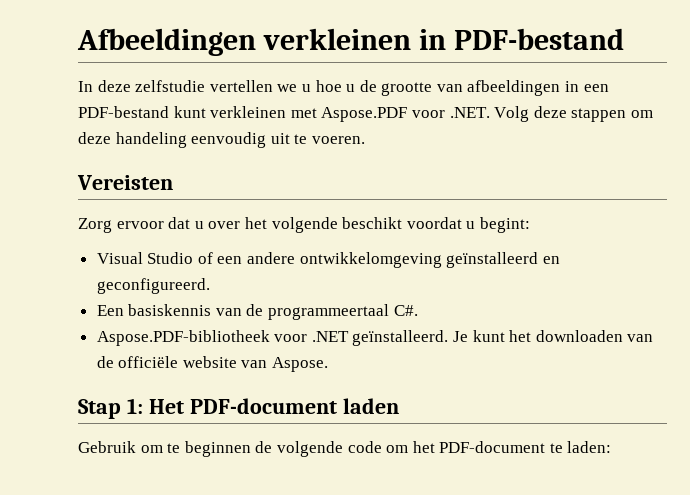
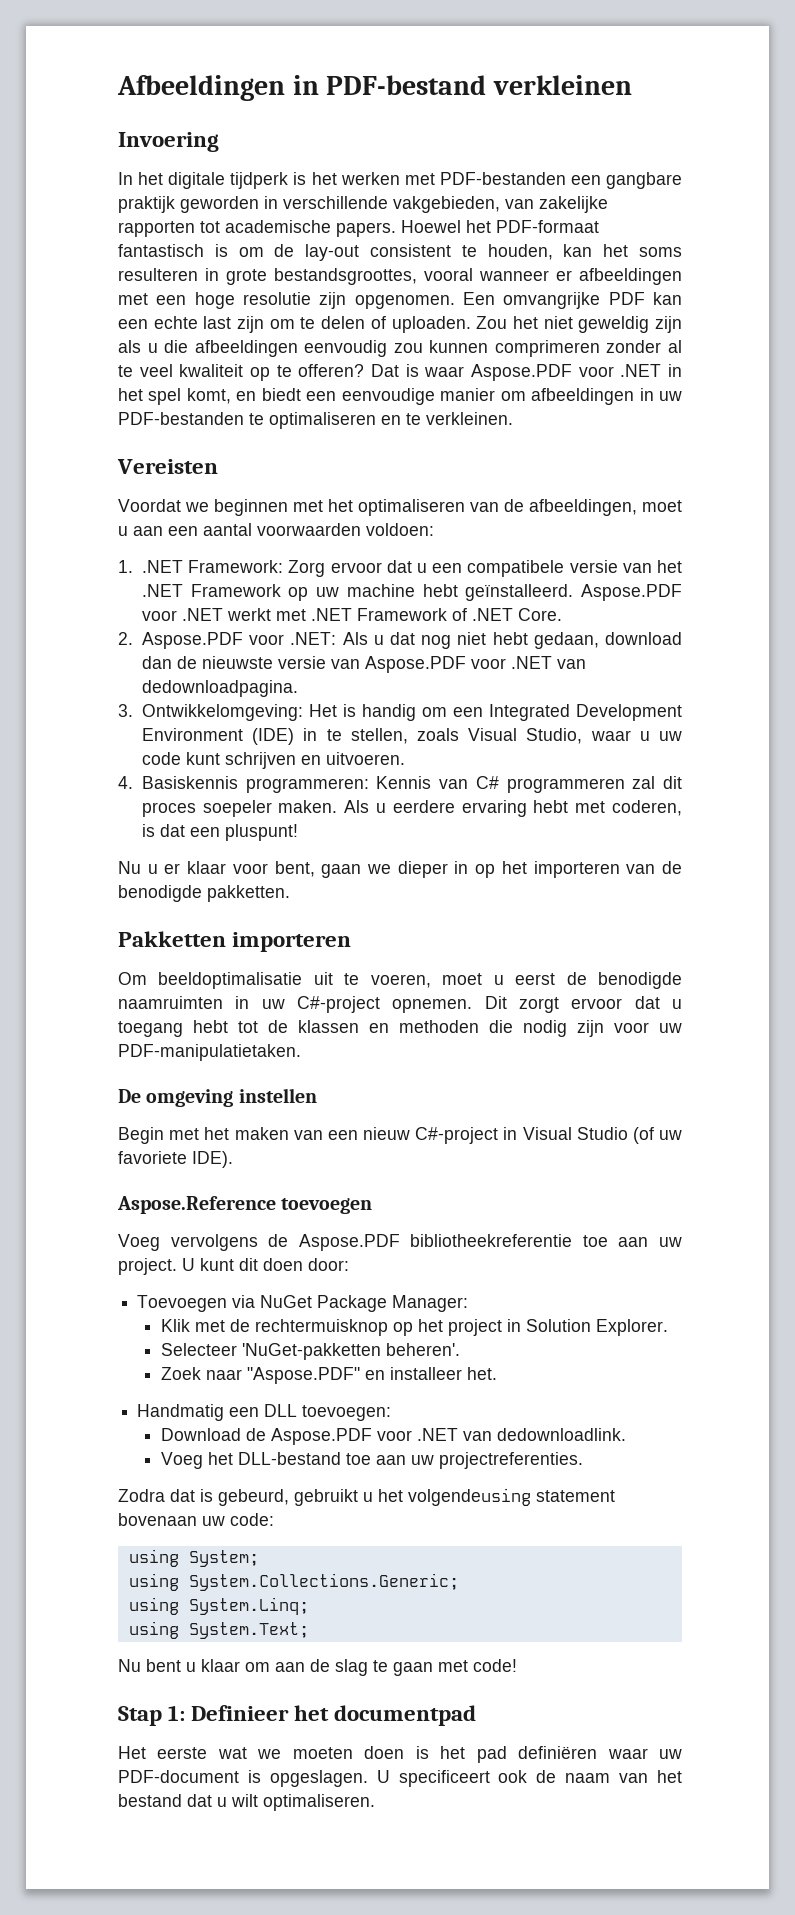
- Afbeeldingen verkleinen in PDF-bestand
+ Afbeeldingen in PDF-bestand verkleinen
+ Invoering
- In deze zelfstudie vertellen we u hoe u de grootte van afbeeldingen in een PDF-bestand kunt verkleinen met Aspose.PDF voor .NET. Volg deze stappen om deze handeling eenvoudig uit te voeren.
+ In het digitale tijdperk is het werken met PDF-bestanden een gangbare praktijk geworden in verschillende vakgebieden, van zakelijke rapporten tot academische papers. Hoewel het PDF-formaat fantastisch is om de lay-out consistent te houden, kan het soms resulteren in grote bestandsgroottes, vooral wanneer er afbeeldingen met een hoge resolutie zijn opgenomen. Een omvangrijke PDF kan een echte last zijn om te delen of uploaden. Zou het niet geweldig zijn als u die afbeeldingen eenvoudig zou kunnen comprimeren zonder al te veel kwaliteit op te offeren? Dat is waar Aspose.PDF voor .NET in het spel komt, en biedt een eenvoudige manier om afbeeldingen in uw PDF-bestanden te optimaliseren en te verkleinen.
  Vereisten
- Zorg ervoor dat u over het volgende beschikt voordat u begint:
- Visual Studio of een andere ontwikkelomgeving geïnstalleerd en geconfigureerd.
- Een basiskennis van de programmeertaal C#.
- Aspose.PDF-bibliotheek voor .NET geïnstalleerd. Je kunt het downloaden van de officiële website van Aspose.
- Stap 1: Het PDF-document laden
- Gebruik om te beginnen de volgende code om het PDF-document te laden:
+ Voordat we beginnen met het optimaliseren van de afbeeldingen, moet u aan een aantal voorwaarden voldoen:
+ 1. .NET Framework: Zorg ervoor dat u een compatibele versie van het .NET Framework op uw machine hebt geïnstalleerd. Aspose.PDF voor .NET werkt met .NET Framework of .NET Core.
+ 2. Aspose.PDF voor .NET: Als u dat nog niet hebt gedaan, download dan de nieuwste versie van Aspose.PDF voor .NET van dedownloadpagina.
+ 3. Ontwikkelomgeving: Het is handig om een Integrated Development Environment (IDE) in te stellen, zoals Visual Studio, waar u uw code kunt schrijven en uitvoeren.
+ 4. Basiskennis programmeren: Kennis van C# programmeren zal dit proces soepeler maken. Als u eerdere ervaring hebt met coderen, is dat een pluspunt!
+ Nu u er klaar voor bent, gaan we dieper in op het importeren van de benodigde pakketten.
+ Pakketten importeren
+ Om beeldoptimalisatie uit te voeren, moet u eerst de benodigde naamruimten in uw C#-project opnemen. Dit zorgt ervoor dat u toegang hebt tot de klassen en methoden die nodig zijn voor uw PDF-manipulatietaken.
+ De omgeving instellen
+ Begin met het maken van een nieuw C#-project in Visual Studio (of uw favoriete IDE).
+ Aspose.Reference toevoegen
+ Voeg vervolgens de Aspose.PDF bibliotheekreferentie toe aan uw project. U kunt dit doen door:
+ Toevoegen via NuGet Package Manager:
+ Klik met de rechtermuisknop op het project in Solution Explorer.
+ Selecteer 'NuGet-pakketten beheren'.
+ Zoek naar "Aspose.PDF" en installeer het.
+ Handmatig een DLL toevoegen:
+ Download de Aspose.PDF voor .NET van dedownloadlink.
+ Voeg het DLL-bestand toe aan uw projectreferenties.
+ Zodra dat is gebeurd, gebruikt u het volgendeusing statement bovenaan uw code:
+ using System;
+ using System.Collections.Generic;
+ using System.Linq;
+ using System.Text;
+ Nu bent u klaar om aan de slag te gaan met code!
+ Stap 1: Definieer het documentpad
+ Het eerste wat we moeten doen is het pad definiëren waar uw PDF-document is opgeslagen. U specificeert ook de naam van het bestand dat u wilt optimaliseren.

